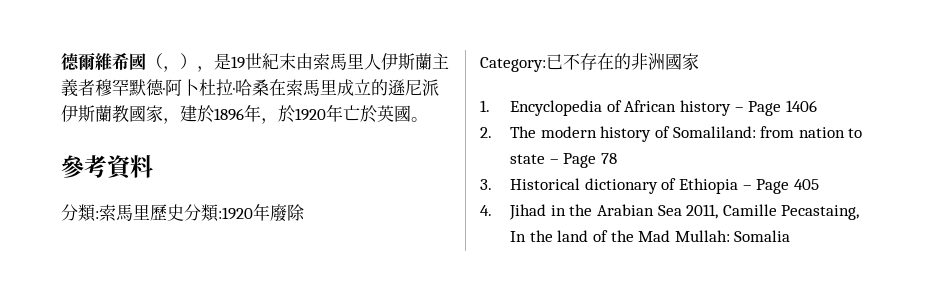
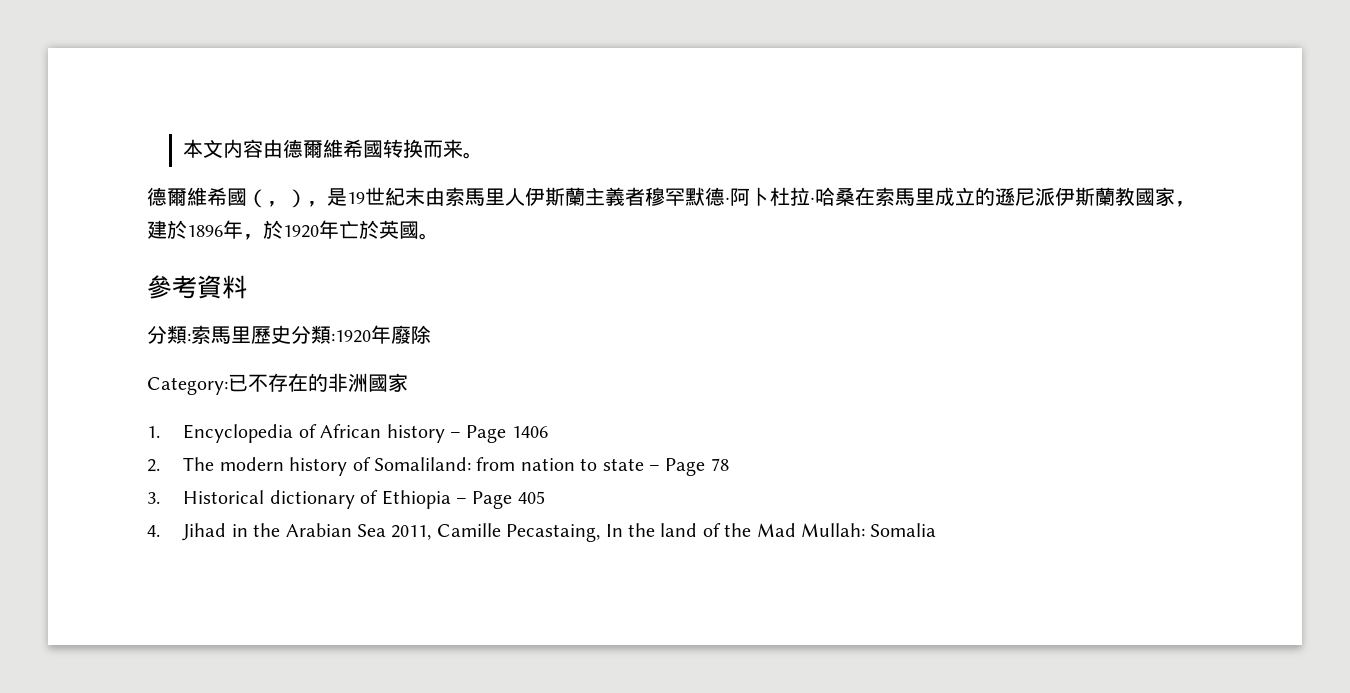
+ 本文内容由德爾維希國转换而来。

